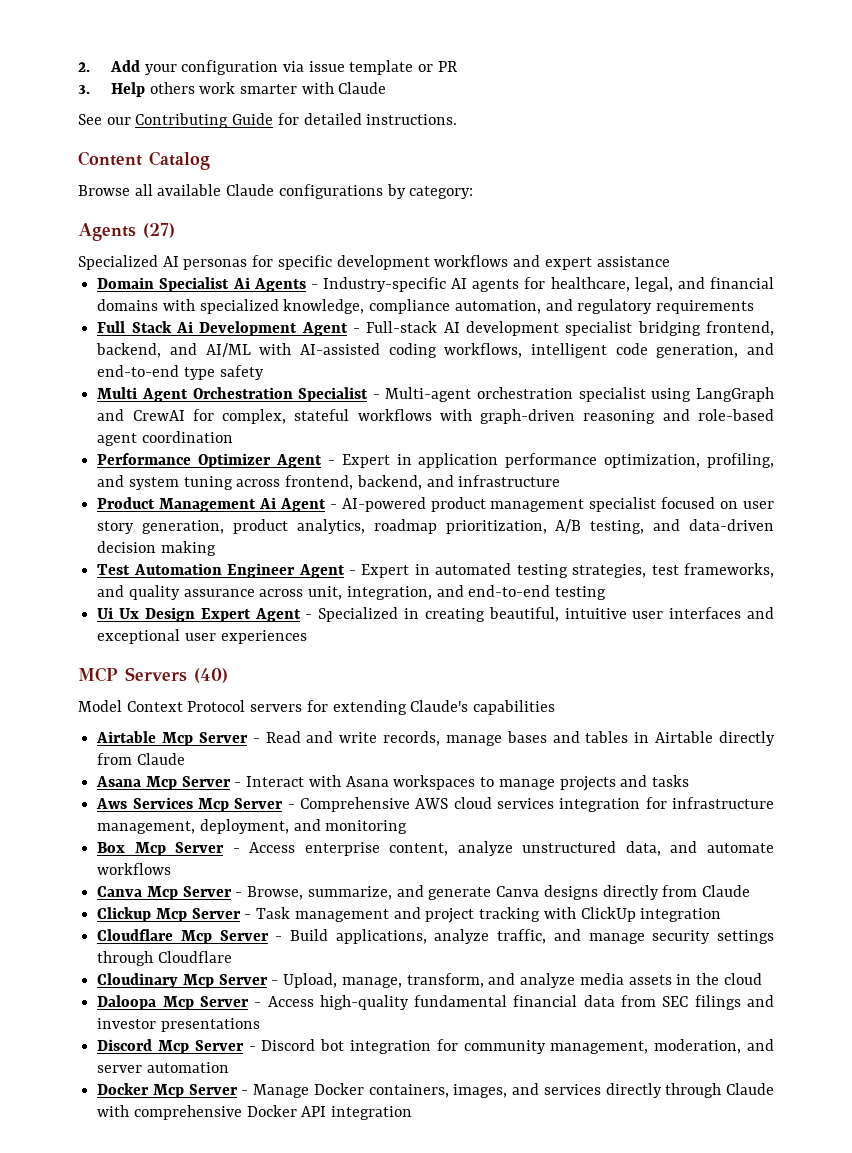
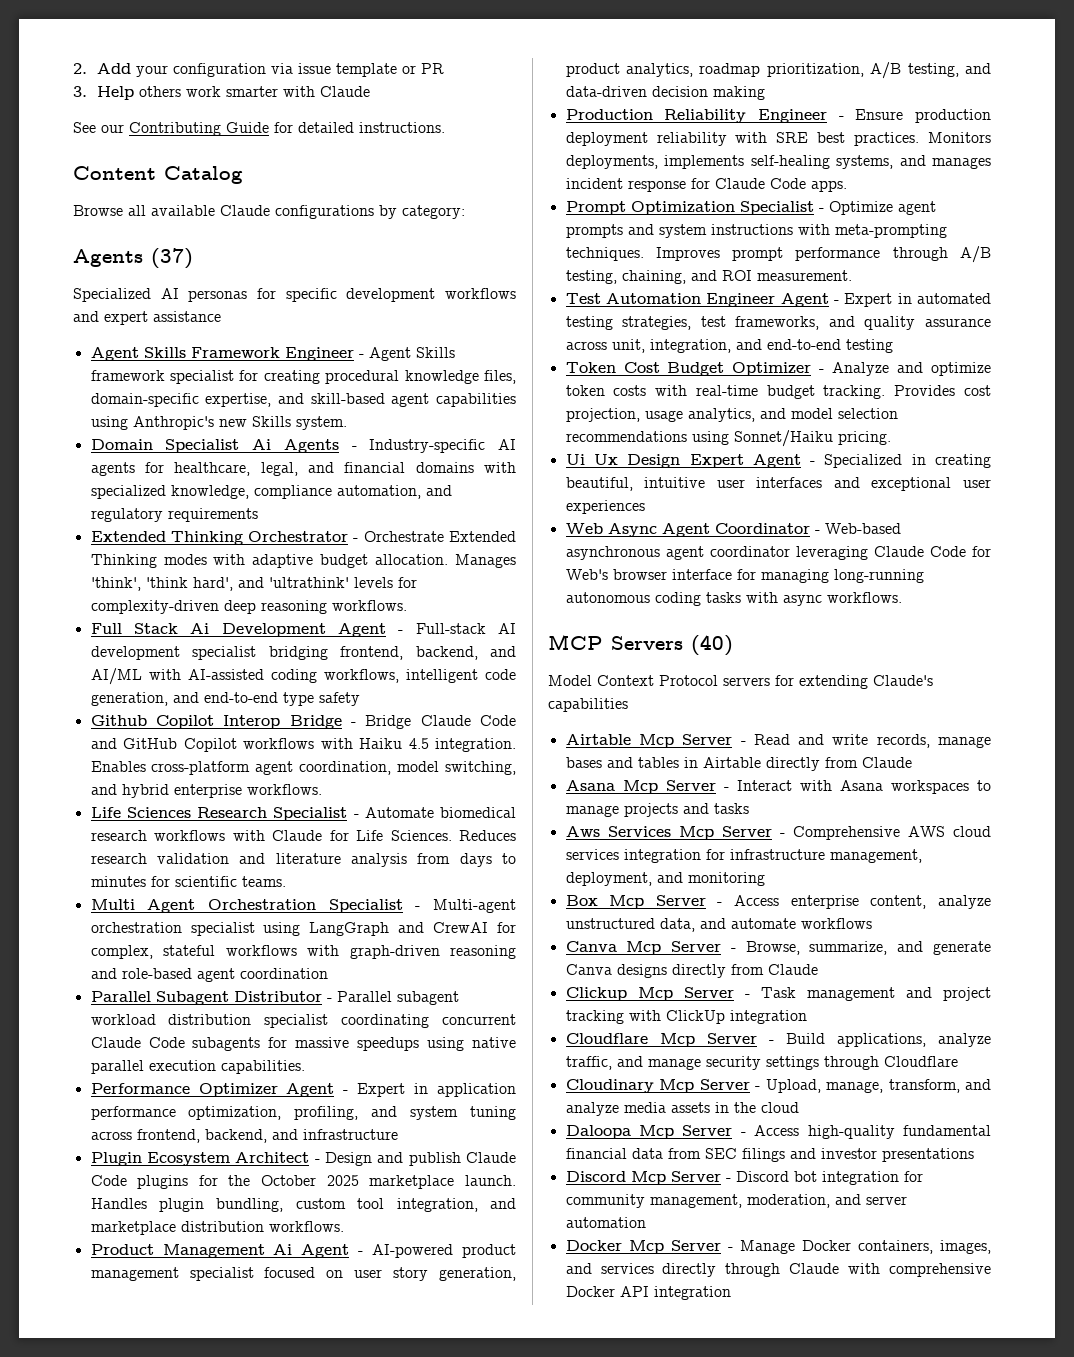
- Agents (27)
+ Agents (37)
+ Agent Skills Framework Engineer - Agent Skills framework specialist for creating procedural knowledge files, domain-specific expertise, and skill-based agent capabilities using Anthropic's new Skills system.
+ Extended Thinking Orchestrator - Orchestrate Extended Thinking modes with adaptive budget allocation. Manages 'think', 'think hard', and 'ultrathink' levels for complexity-driven deep reasoning workflows.
+ Github Copilot Interop Bridge - Bridge Claude Code and GitHub Copilot workflows with Haiku 4.5 integration. Enables cross-platform agent coordination, model switching, and hybrid enterprise workflows.
+ Life Sciences Research Specialist - Automate biomedical research workflows with Claude for Life Sciences. Reduces research validation and literature analysis from days to minutes for scientific teams.
+ Parallel Subagent Distributor - Parallel subagent workload distribution specialist coordinating concurrent Claude Code subagents for massive speedups using native parallel execution capabilities.
+ Plugin Ecosystem Architect - Design and publish Claude Code plugins for the October 2025 marketplace launch. Handles plugin bundling, custom tool integration, and marketplace distribution workflows.
+ Production Reliability Engineer - Ensure production deployment reliability with SRE best practices. Monitors deployments, implements self-healing systems, and manages incident response for Claude Code apps.
+ Prompt Optimization Specialist - Optimize agent prompts and system instructions with meta-prompting techniques. Improves prompt performance through A/B testing, chaining, and ROI measurement.
+ Token Cost Budget Optimizer - Analyze and optimize token costs with real-time budget tracking. Provides cost projection, usage analytics, and model selection recommendations using Sonnet/Haiku pricing.
+ Web Async Agent Coordinator - Web-based asynchronous agent coordinator leveraging Claude Code for Web's browser interface for managing long-running autonomous coding tasks with async workflows.

